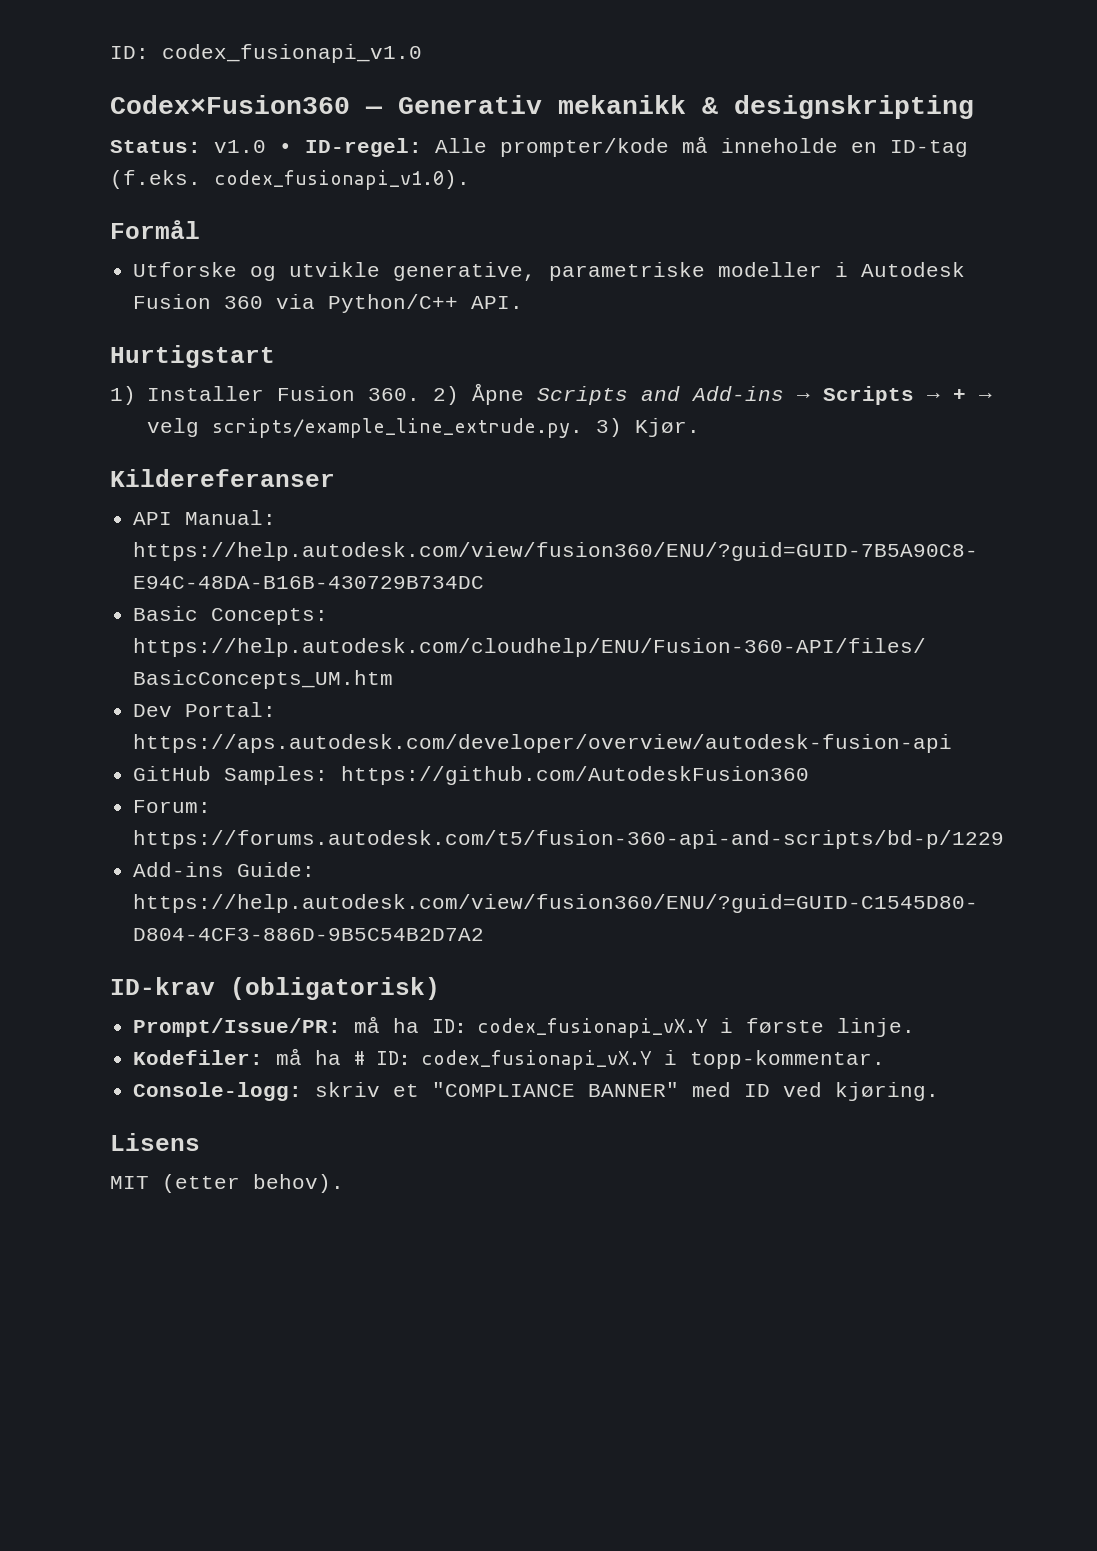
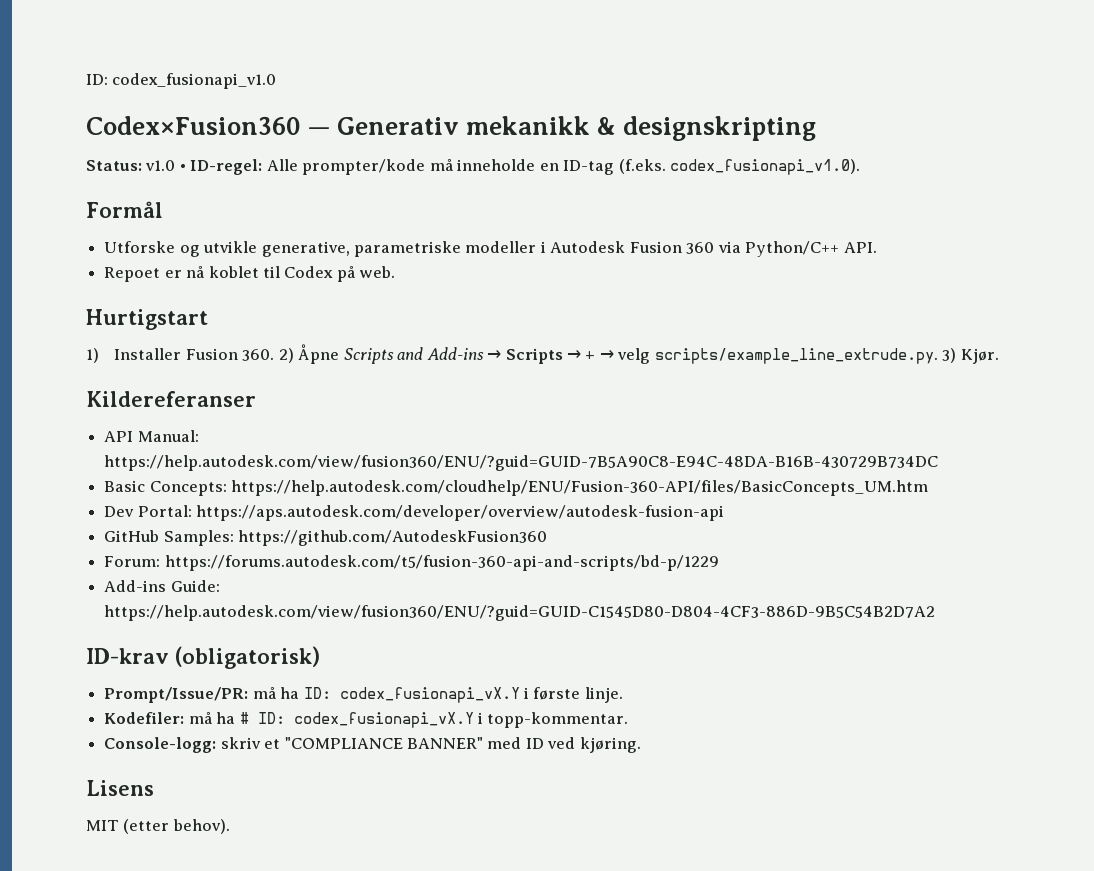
+ Repoet er nå koblet til Codex på web.

